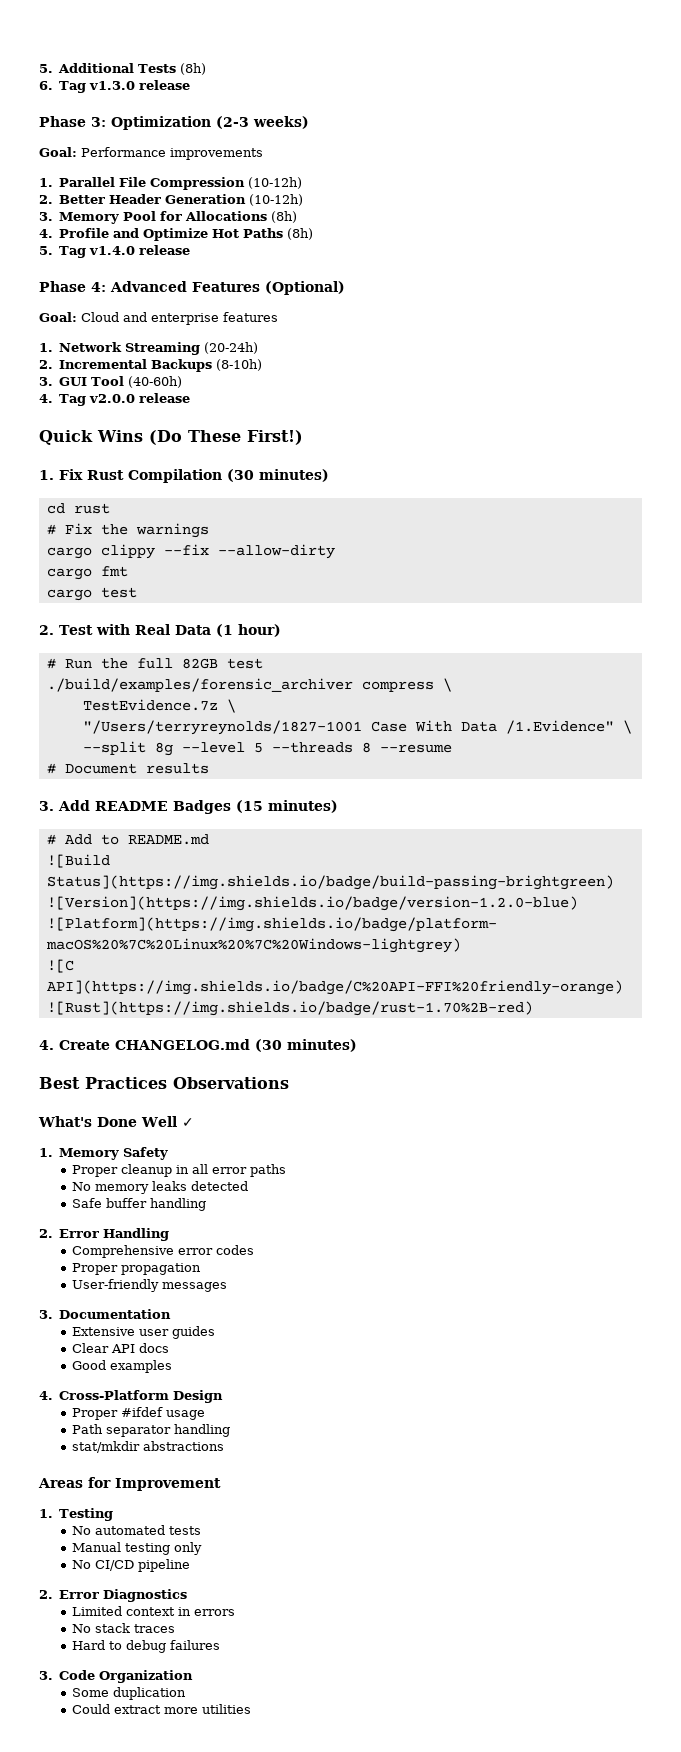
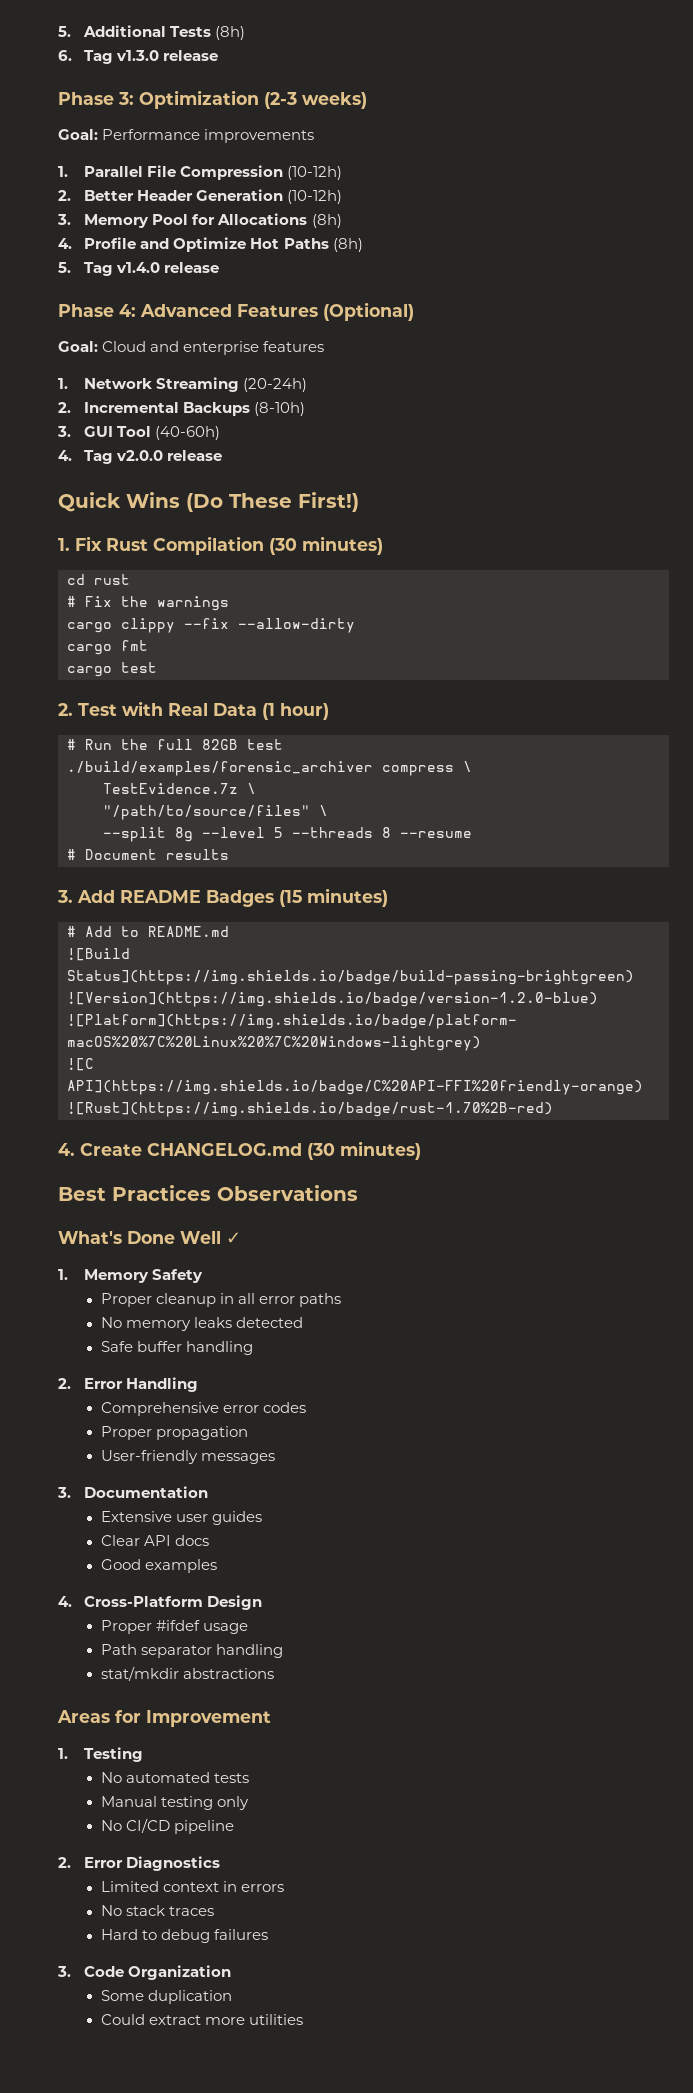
- "/Users/terryreynolds/1827-1001 Case With Data /1.Evidence" \
+ "/path/to/source/files" \

